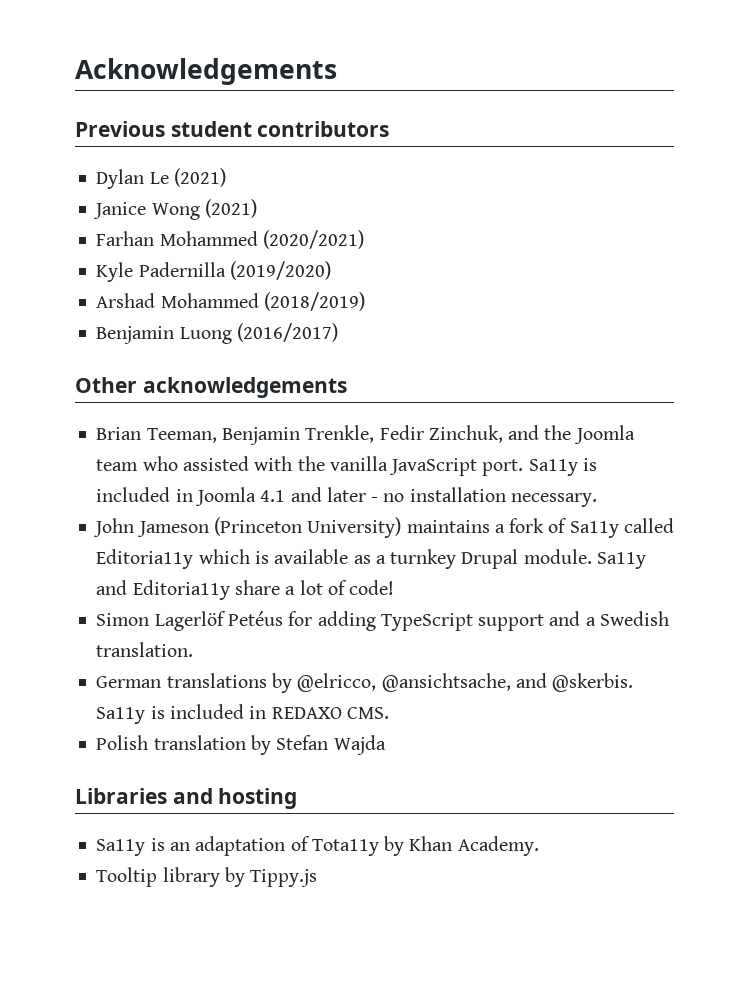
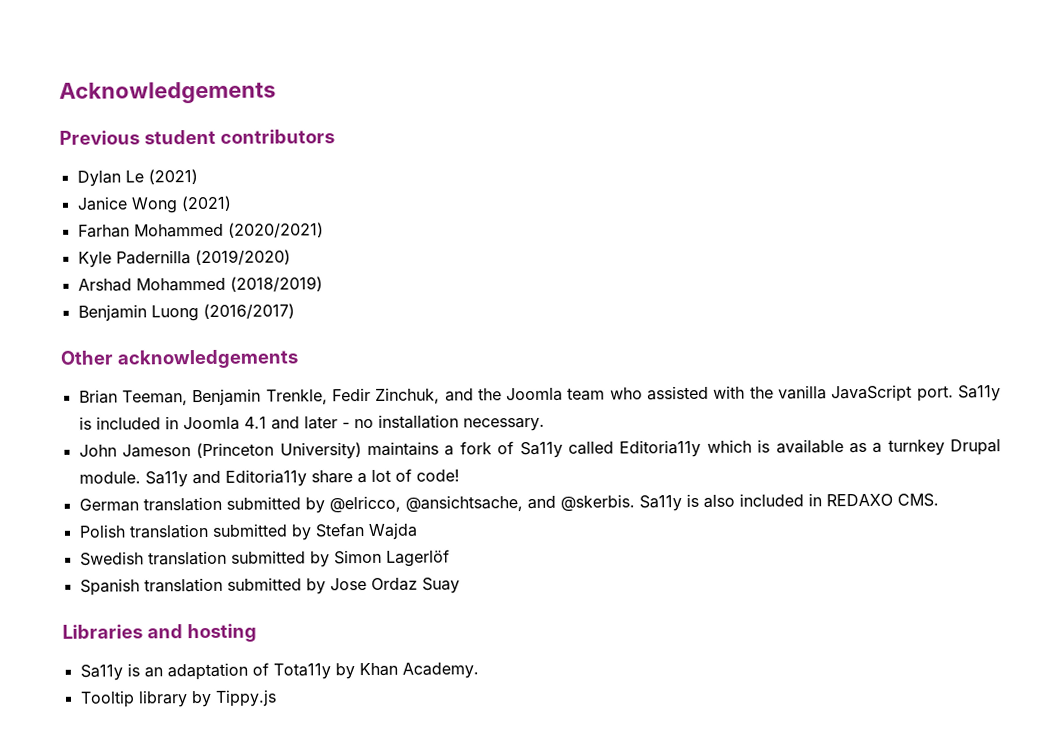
- Simon Lagerlöf Petéus for adding TypeScript support and a Swedish translation.
- German translations by @elricco, @ansichtsache, and @skerbis.
+ German translation submitted by @elricco, @ansichtsache, and @skerbis.
- Sa11y is included in REDAXO CMS.
+ Sa11y is also included in REDAXO CMS.
- Polish translation by Stefan Wajda
+ Polish translation submitted by Stefan Wajda
+ Swedish translation submitted by Simon Lagerlöf
+ Spanish translation submitted by Jose Ordaz Suay

